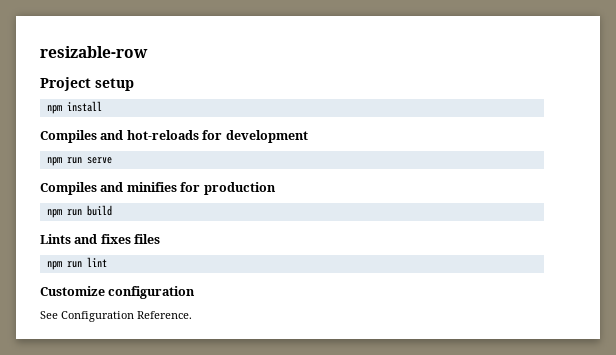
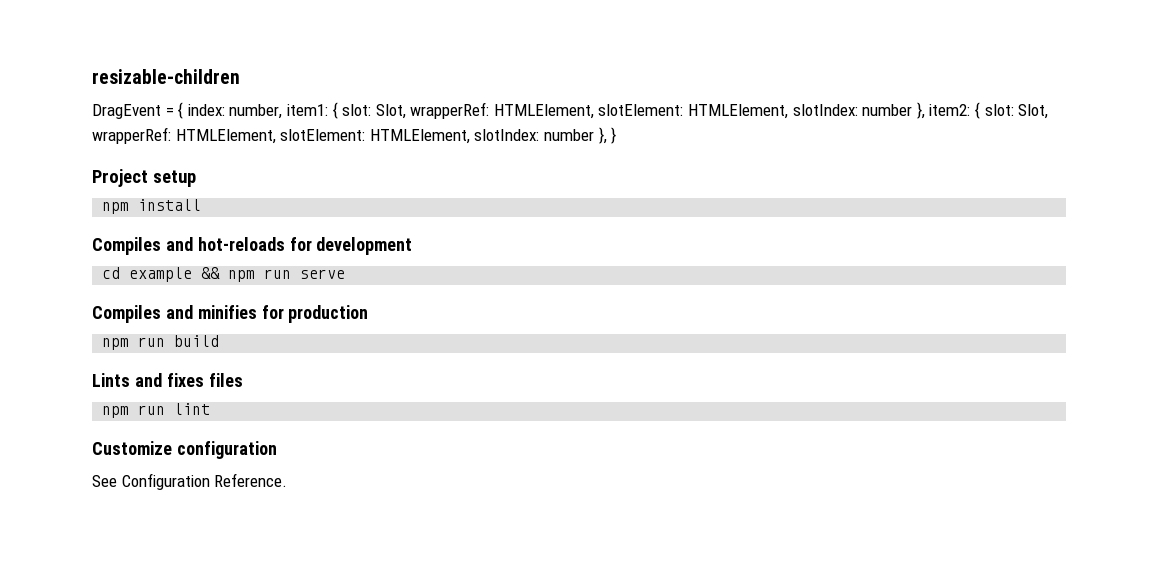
- resizable-row
+ resizable-children
+ DragEvent = { index: number, item1: { slot: Slot, wrapperRef: HTMLElement, slotElement: HTMLElement, slotIndex: number }, item2: { slot: Slot, wrapperRef: HTMLElement, slotElement: HTMLElement, slotIndex: number }, }
- npm run serve
+ cd example && npm run serve

